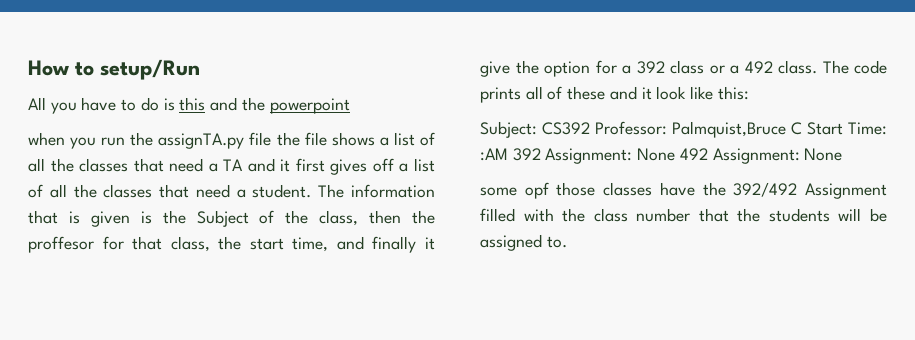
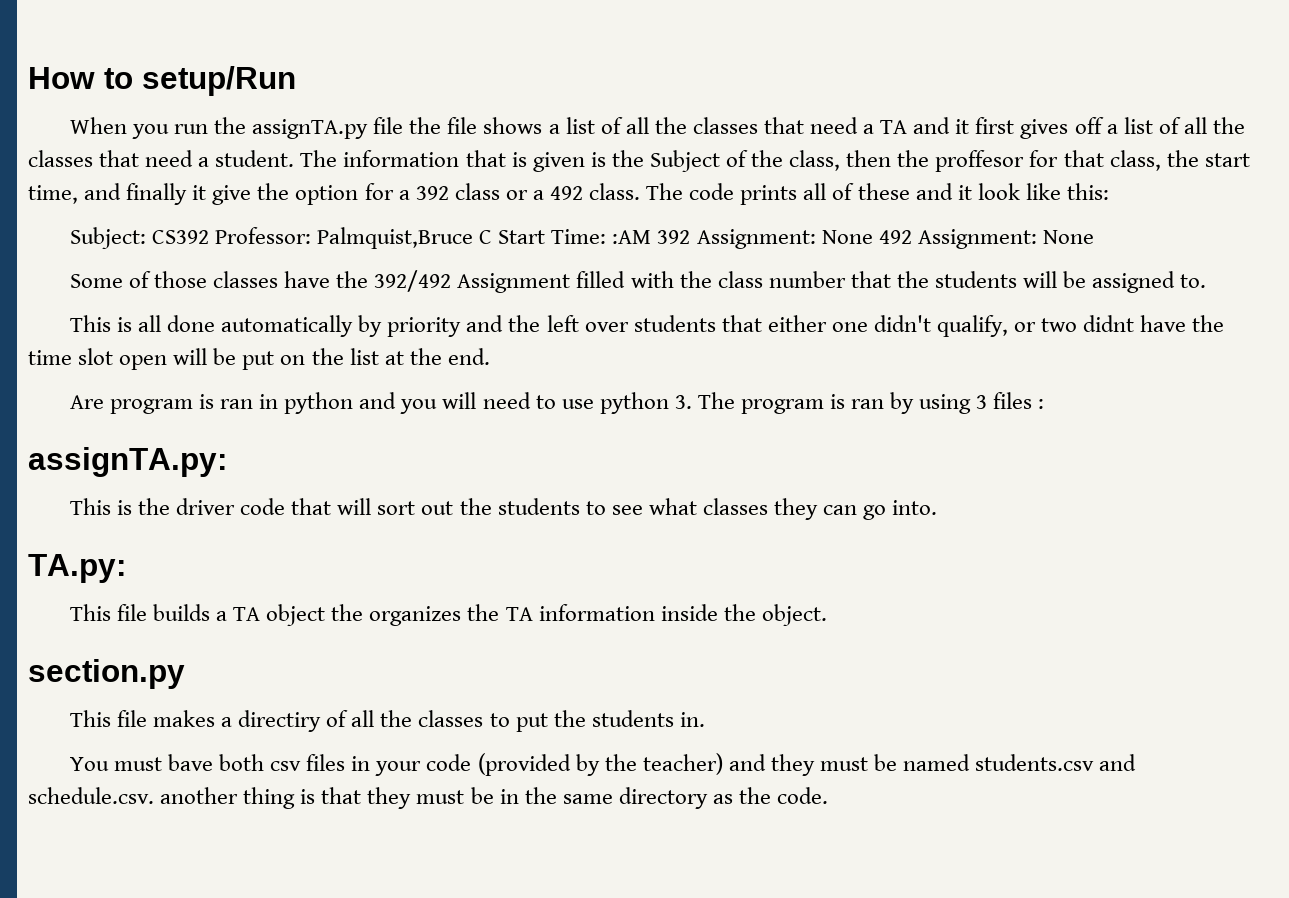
- All you have to do is this and the powerpoint
- when you run the assignTA.py file the file shows a list of all the classes that need a TA and it first gives off a list of all the classes that need a student.
+ When you run the assignTA.py file the file shows a list of all the classes that need a TA and it first gives off a list of all the classes that need a student.
- some opf those classes have the 392/492 Assignment filled with the class number that the students will be assigned to.
+ Some of those classes have the 392/492 Assignment filled with the class number that the students will be assigned to.
+ This is all done automatically by priority and the left over students that either one didn't qualify, or two didnt have the time slot open will be put on the list at the end.
+ Are program is ran in python and you will need to use python 3. The program is ran by using 3 files :
+ assignTA.py:
+ This is the driver code that will sort out the students to see what classes they can go into.
+ TA.py:
+ This file builds a TA object the organizes the TA information inside the object.
+ section.py
+ This file makes a directiry of all the classes to put the students in.
+ You must bave both csv files in your code (provided by the teacher) and they must be named students.csv and schedule.csv. another thing is that they must be in the same directory as the code.

